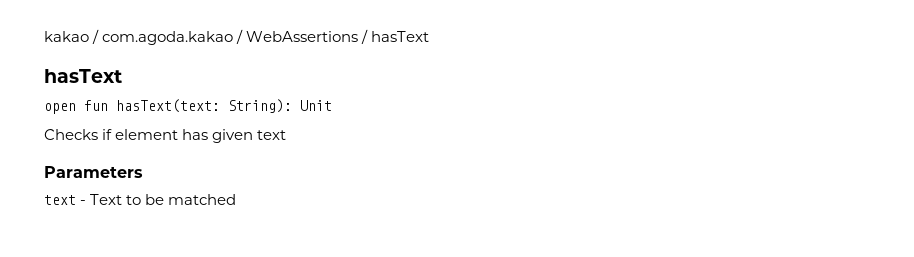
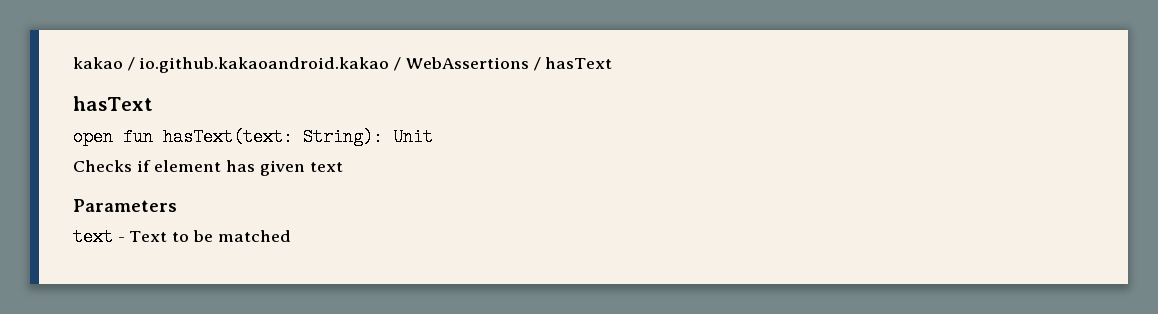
- kakao / com.agoda.kakao / WebAssertions / hasText
+ kakao / io.github.kakaoandroid.kakao / WebAssertions / hasText

